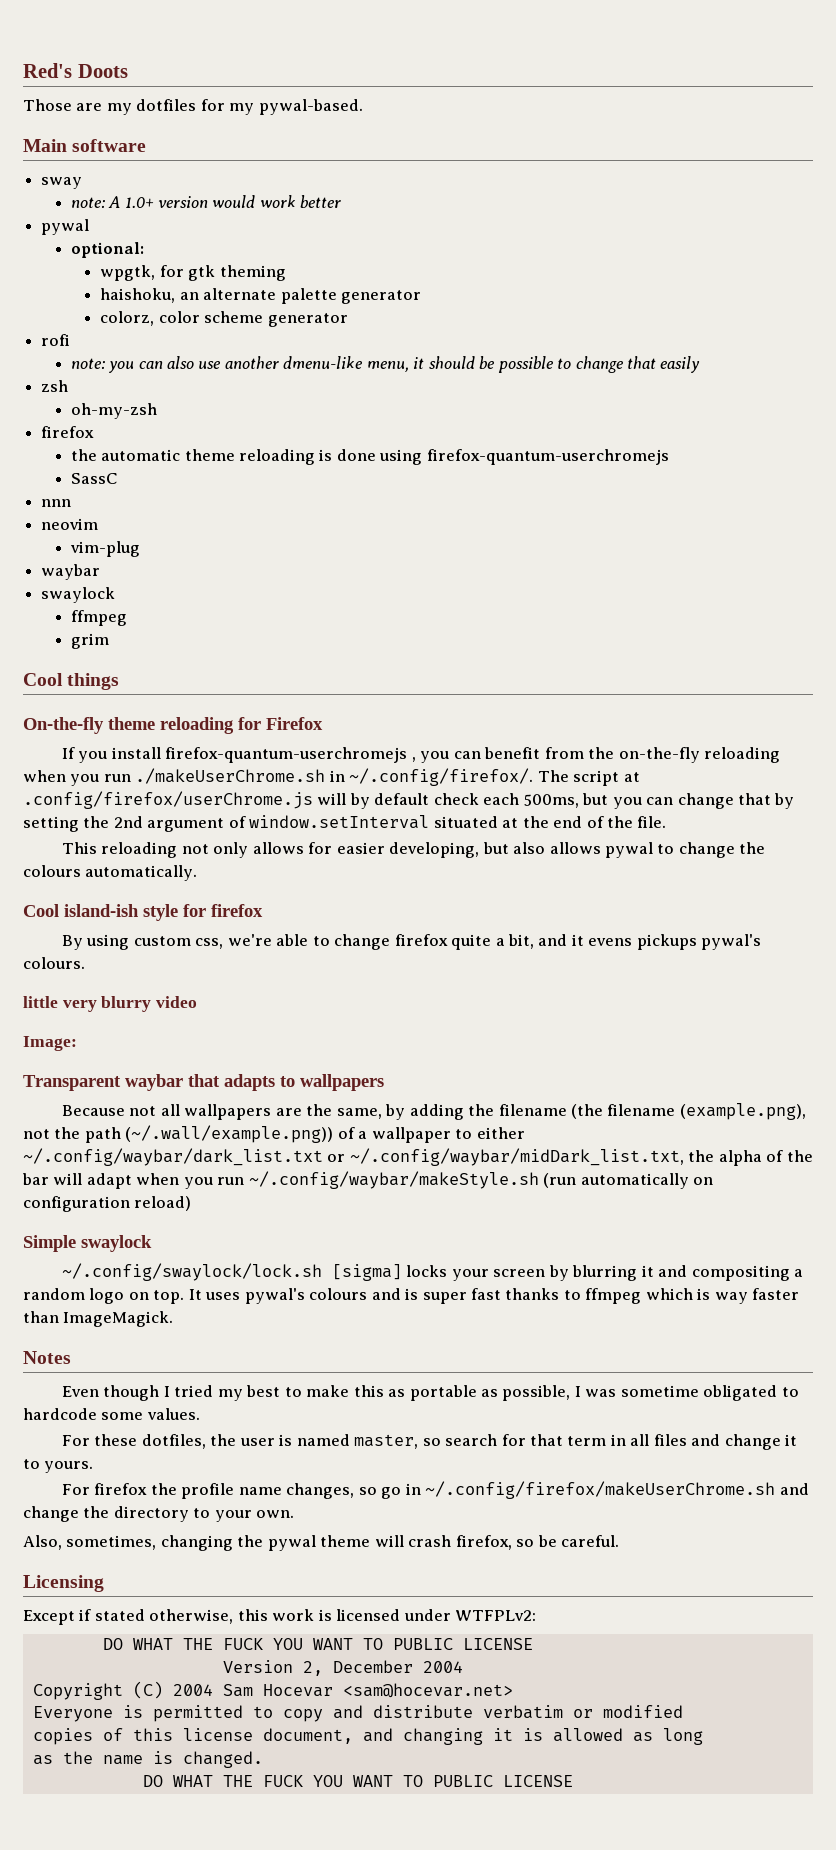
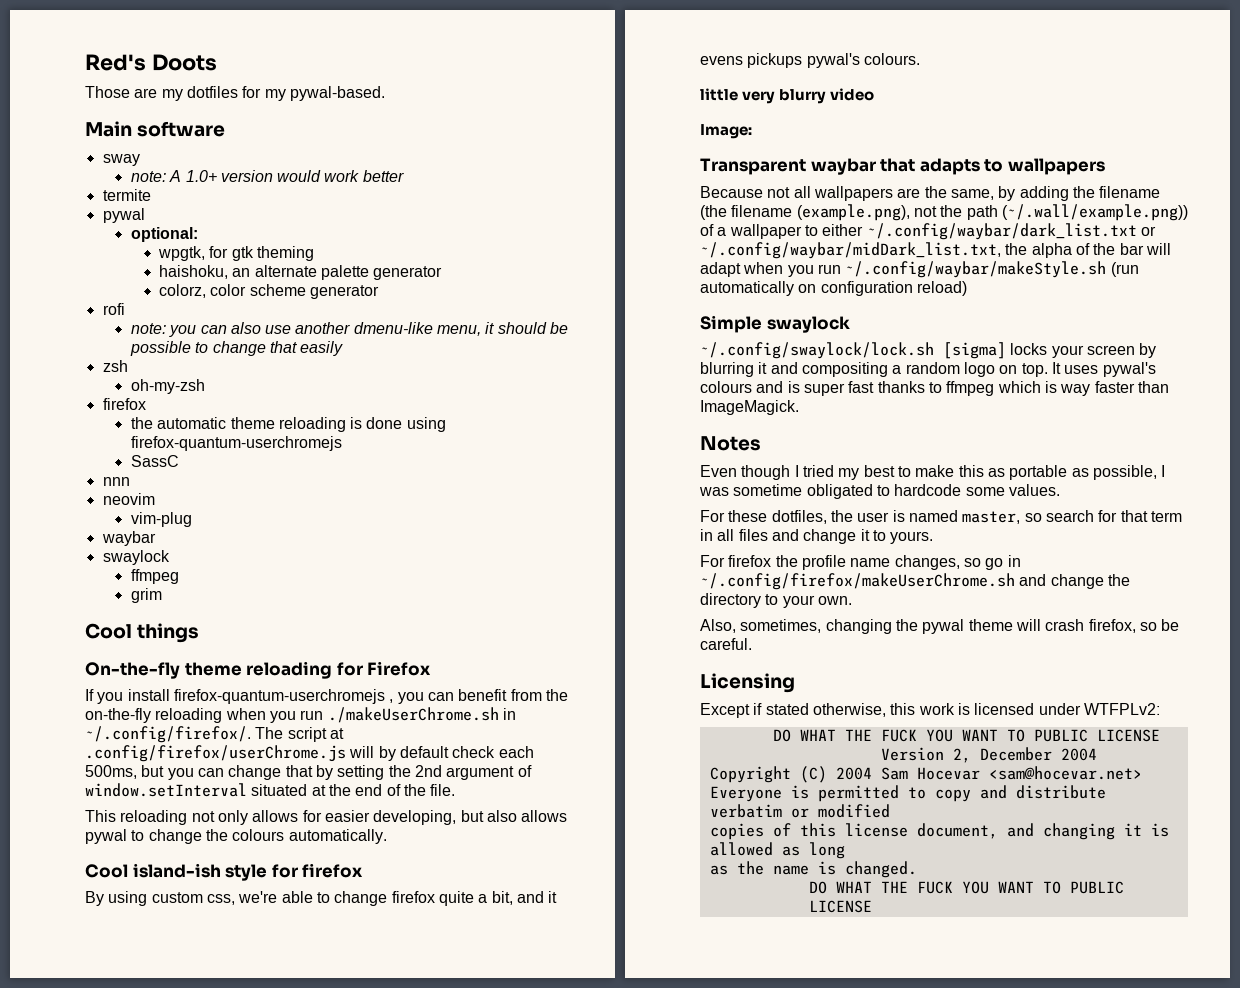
+ termite

